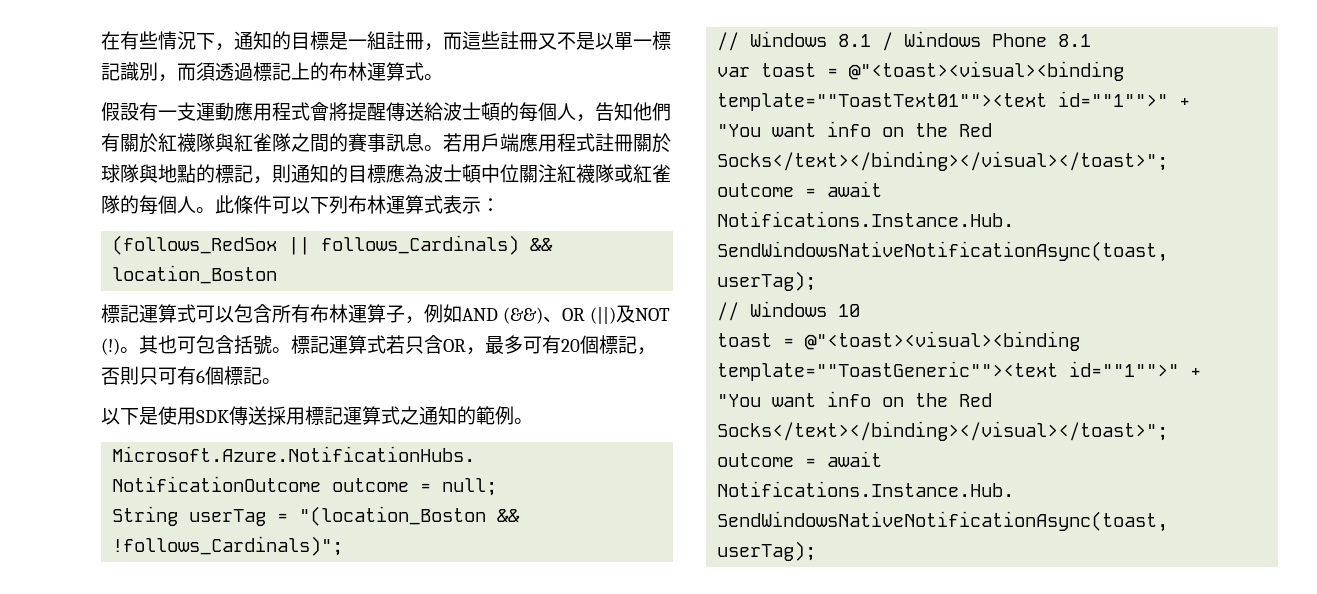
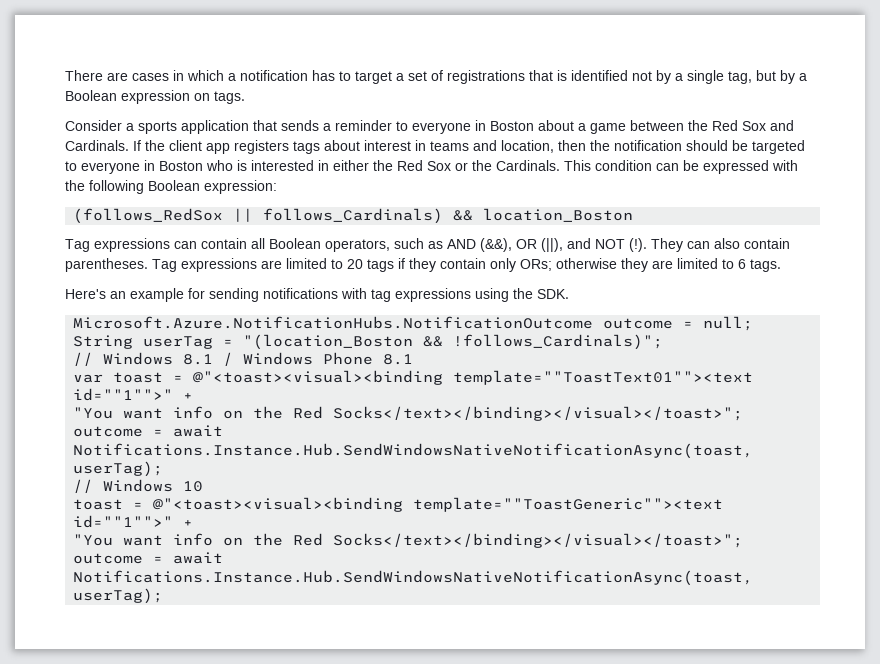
- 在有些情況下，通知的目標是一組註冊，而這些註冊又不是以單一標記識別，而須透過標記上的布林運算式。
- 假設有一支運動應用程式會將提醒傳送給波士頓的每個人，告知他們有關於紅襪隊與紅雀隊之間的賽事訊息。若用戶端應用程式註冊關於球隊與地點的標記，則通知的目標應為波士頓中位關注紅襪隊或紅雀隊的每個人。此條件可以下列布林運算式表示：
+ There are cases in which a notification has to target a set of registrations that is identified not by a single tag, but by a Boolean expression on tags.
+ Consider a sports application that sends a reminder to everyone in Boston about a game between the Red Sox and Cardinals. If the client app registers tags about interest in teams and location, then the notification should be targeted to everyone in Boston who is interested in either the Red Sox or the Cardinals. This condition can be expressed with the following Boolean expression:
- 標記運算式可以包含所有布林運算子，例如AND (&&)、OR (||)及NOT (!)。其也可包含括號。標記運算式若只含OR，最多可有20個標記，否則只可有6個標記。
- 以下是使用SDK傳送採用標記運算式之通知的範例。
+ Tag expressions can contain all Boolean operators, such as AND (&&), OR (||), and NOT (!). They can also contain parentheses. Tag expressions are limited to 20 tags if they contain only ORs; otherwise they are limited to 6 tags.
+ Here's an example for sending notifications with tag expressions using the SDK.

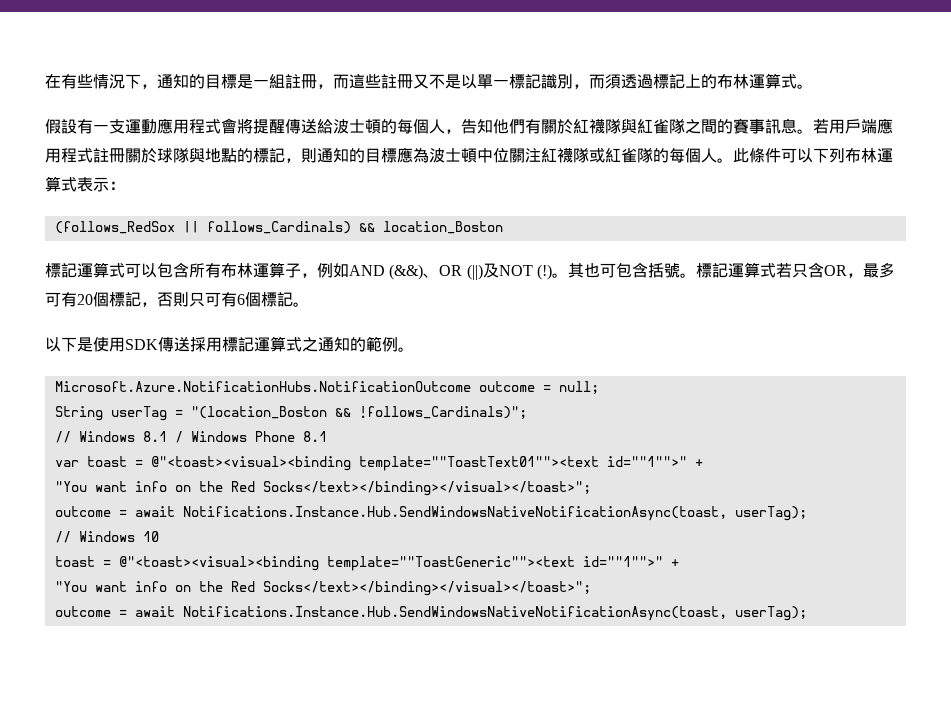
- There are cases in which a notification has to target a set of registrations that is identified not by a single tag, but by a Boolean expression on tags.
- Consider a sports application that sends a reminder to everyone in Boston about a game between the Red Sox and Cardinals. If the client app registers tags about interest in teams and location, then the notification should be targeted to everyone in Boston who is interested in either the Red Sox or the Cardinals. This condition can be expressed with the following Boolean expression:
+ 在有些情況下，通知的目標是一組註冊，而這些註冊又不是以單一標記識別，而須透過標記上的布林運算式。
+ 假設有一支運動應用程式會將提醒傳送給波士頓的每個人，告知他們有關於紅襪隊與紅雀隊之間的賽事訊息。若用戶端應用程式註冊關於球隊與地點的標記，則通知的目標應為波士頓中位關注紅襪隊或紅雀隊的每個人。此條件可以下列布林運算式表示：
- Tag expressions can contain all Boolean operators, such as AND (&&), OR (||), and NOT (!). They can also contain parentheses. Tag expressions are limited to 20 tags if they contain only ORs; otherwise they are limited to 6 tags.
- Here's an example for sending notifications with tag expressions using the SDK.
+ 標記運算式可以包含所有布林運算子，例如AND (&&)、OR (||)及NOT (!)。其也可包含括號。標記運算式若只含OR，最多可有20個標記，否則只可有6個標記。
+ 以下是使用SDK傳送採用標記運算式之通知的範例。

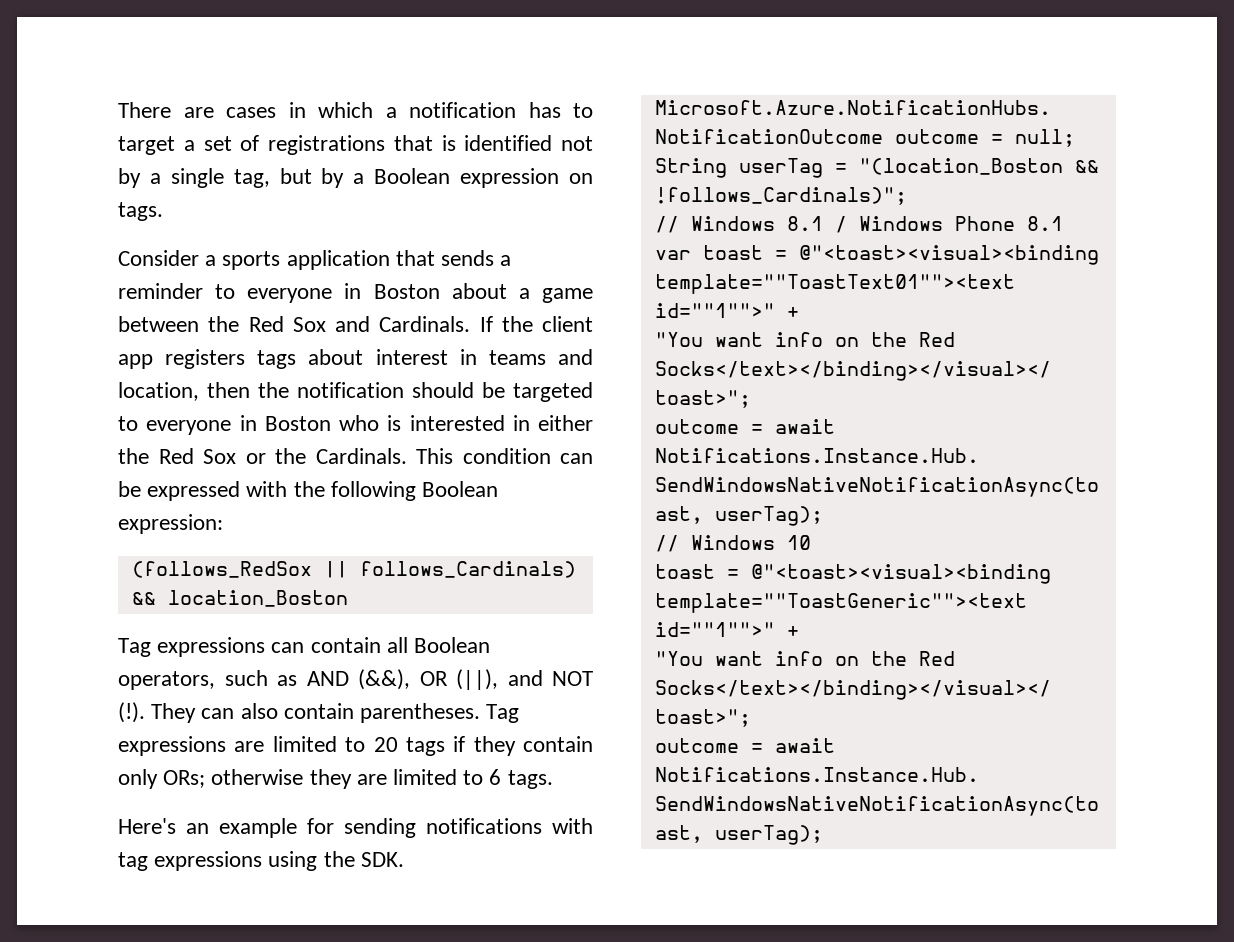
- 在有些情況下，通知的目標是一組註冊，而這些註冊又不是以單一標記識別，而須透過標記上的布林運算式。
- 假設有一支運動應用程式會將提醒傳送給波士頓的每個人，告知他們有關於紅襪隊與紅雀隊之間的賽事訊息。若用戶端應用程式註冊關於球隊與地點的標記，則通知的目標應為波士頓中位關注紅襪隊或紅雀隊的每個人。此條件可以下列布林運算式表示：
+ There are cases in which a notification has to target a set of registrations that is identified not by a single tag, but by a Boolean expression on tags.
+ Consider a sports application that sends a reminder to everyone in Boston about a game between the Red Sox and Cardinals. If the client app registers tags about interest in teams and location, then the notification should be targeted to everyone in Boston who is interested in either the Red Sox or the Cardinals. This condition can be expressed with the following Boolean expression:
- 標記運算式可以包含所有布林運算子，例如AND (&&)、OR (||)及NOT (!)。其也可包含括號。標記運算式若只含OR，最多可有20個標記，否則只可有6個標記。
- 以下是使用SDK傳送採用標記運算式之通知的範例。
+ Tag expressions can contain all Boolean operators, such as AND (&&), OR (||), and NOT (!). They can also contain parentheses. Tag expressions are limited to 20 tags if they contain only ORs; otherwise they are limited to 6 tags.
+ Here's an example for sending notifications with tag expressions using the SDK.

